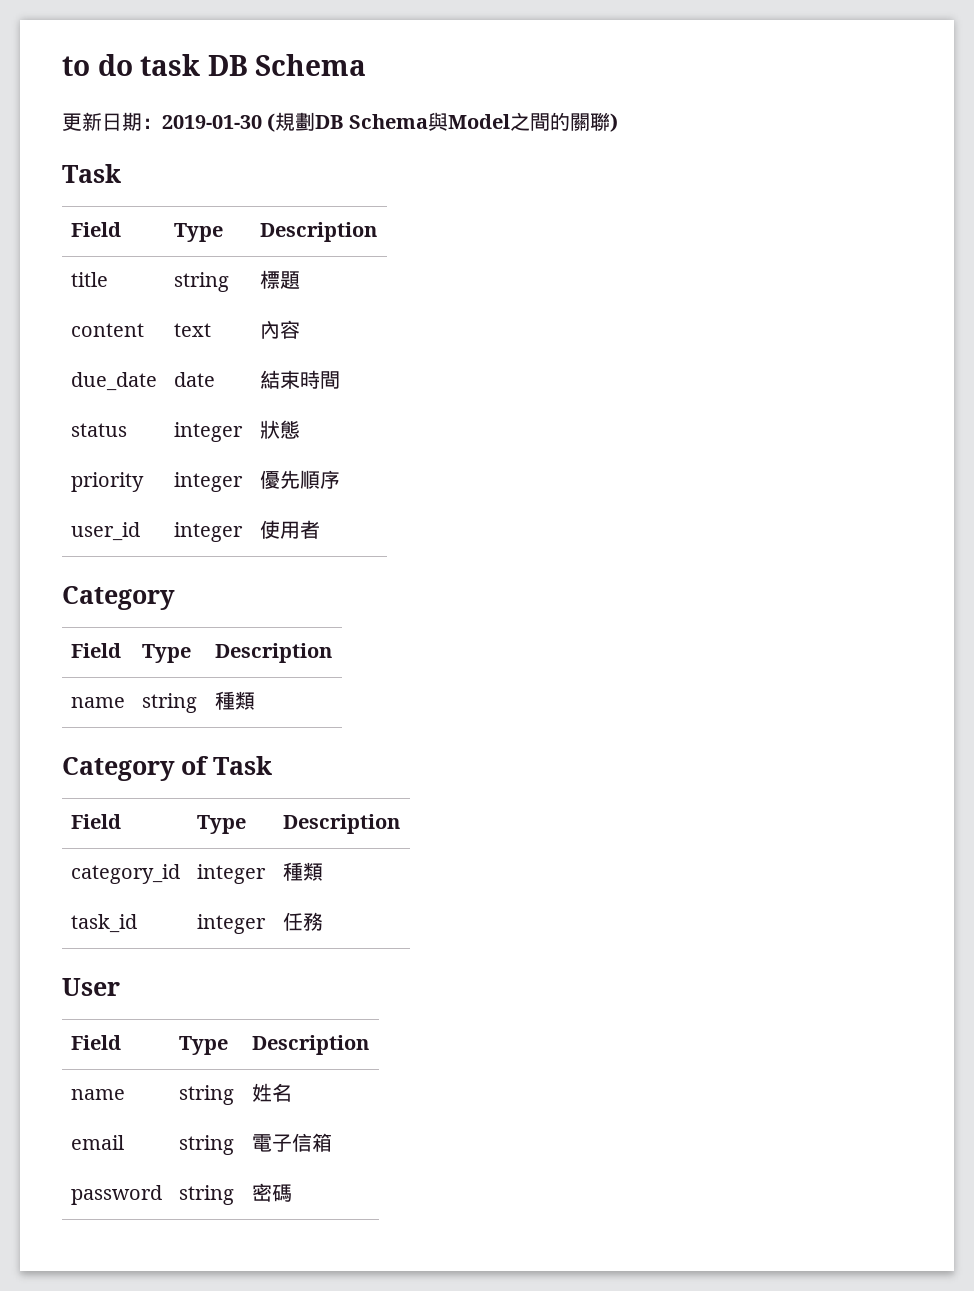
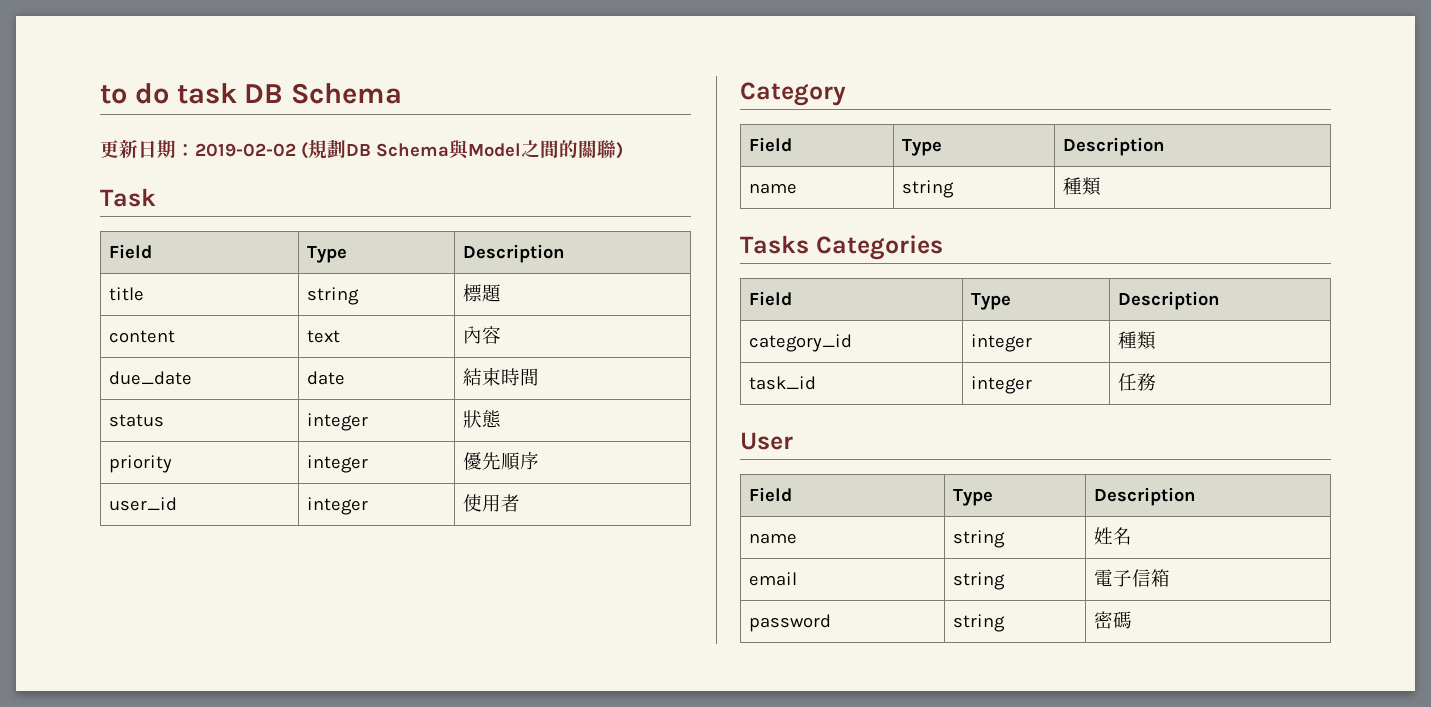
- 更新日期：2019-01-30 (規劃DB Schema與Model之間的關聯)
+ 更新日期：2019-02-02 (規劃DB Schema與Model之間的關聯)
- Category of Task
+ Tasks Categories

